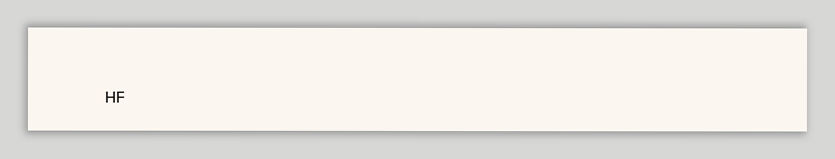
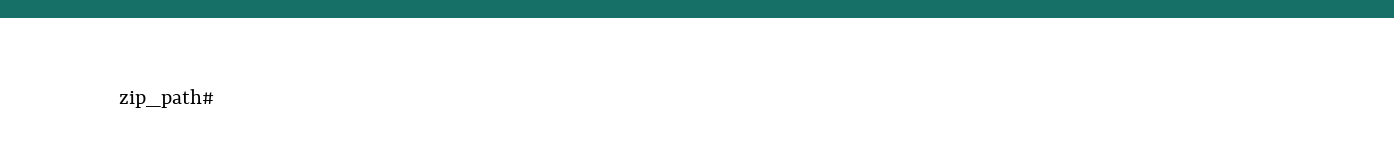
- HF
+ zip_path#

